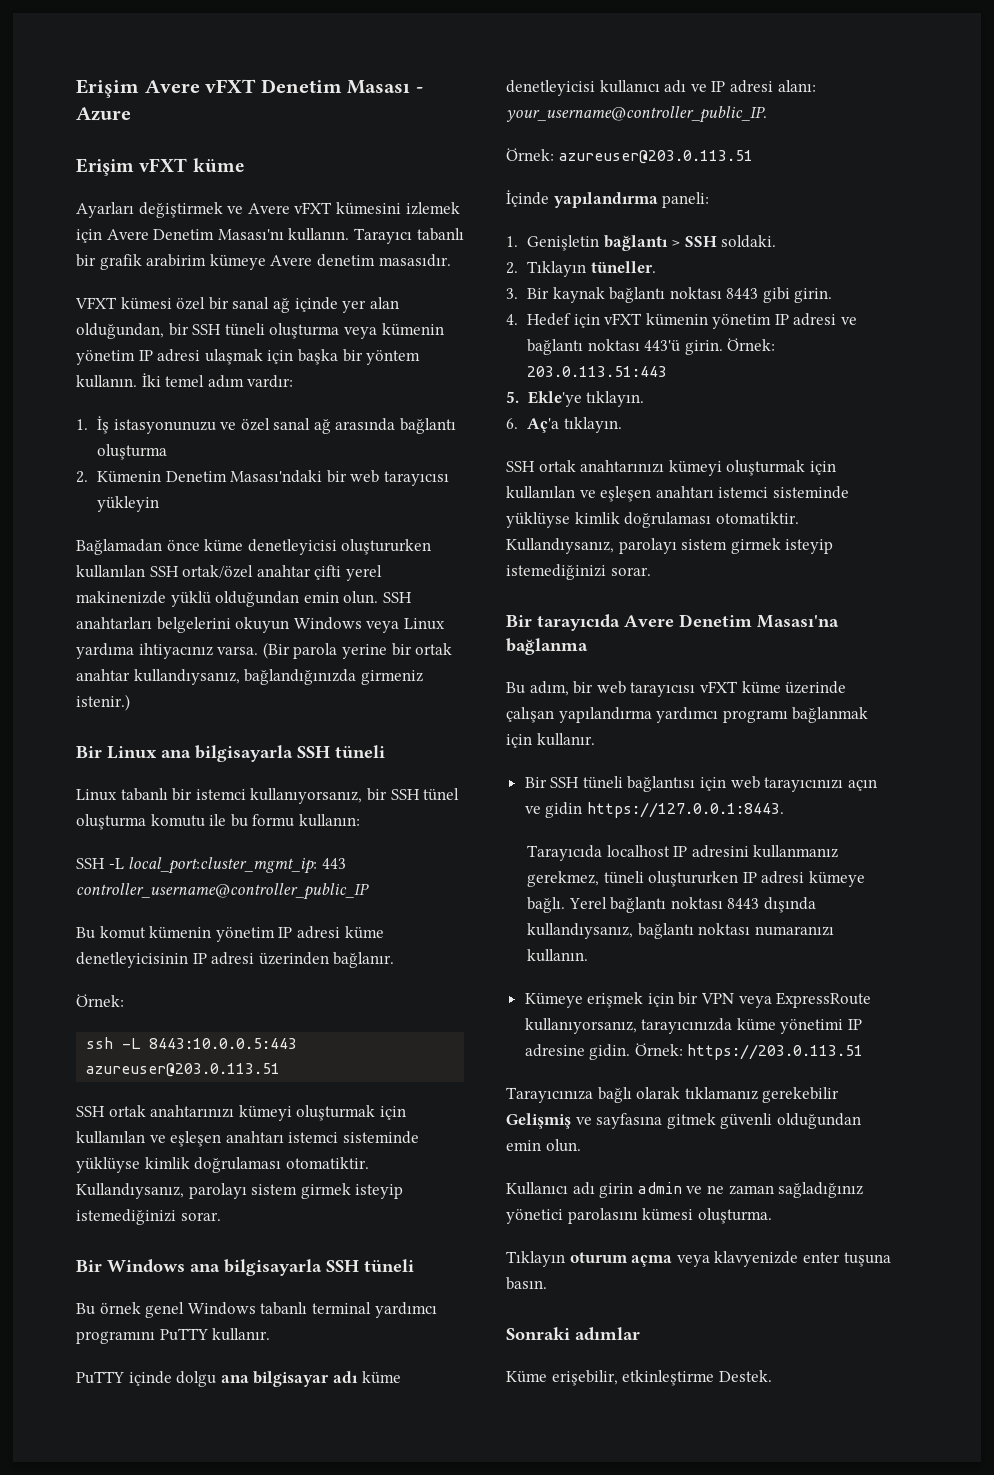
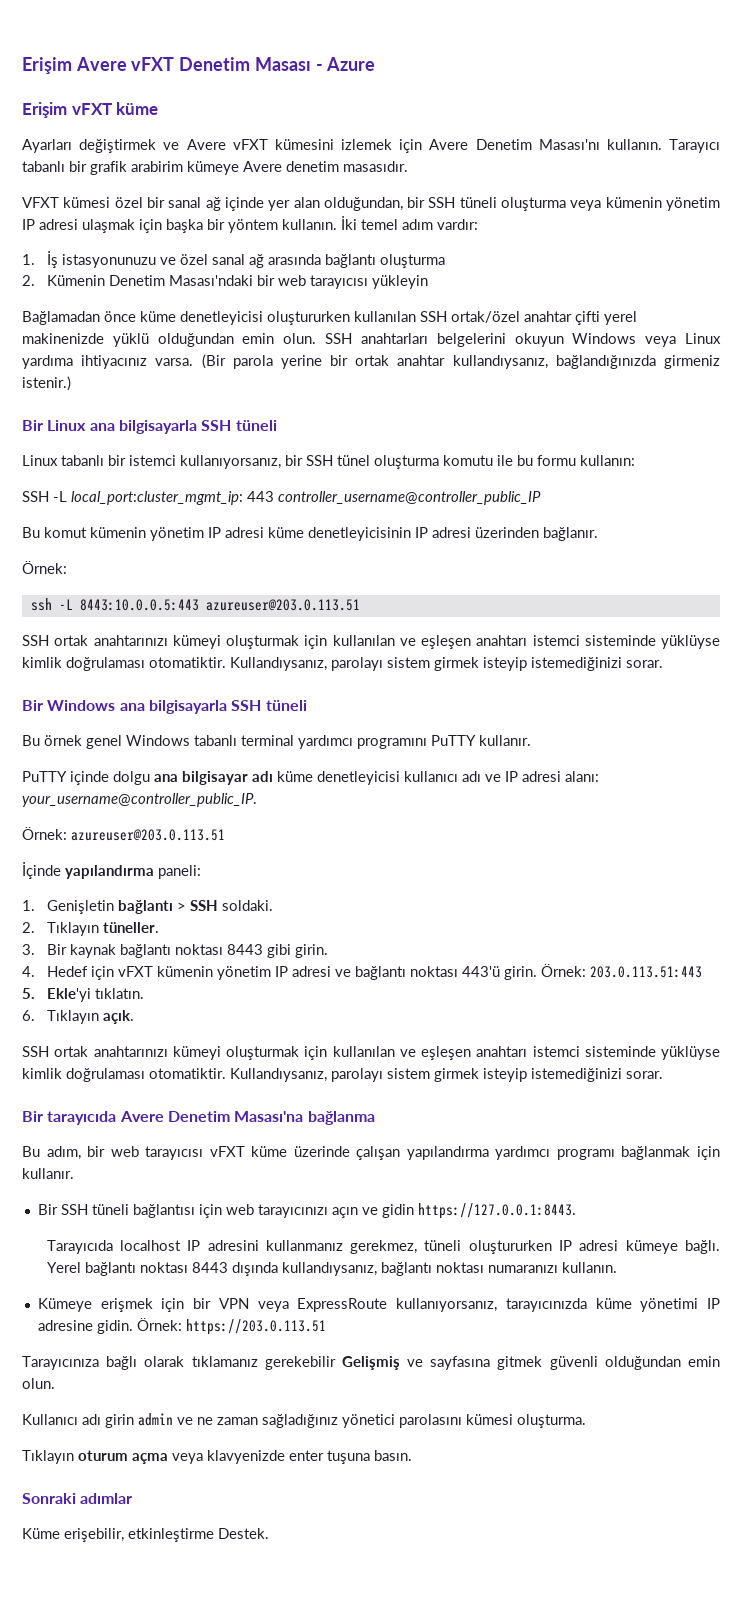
- 5. Ekle'ye tıklayın.
+ 5. Ekle'yi tıklatın.
- 6. Aç'a tıklayın.
+ 6. Tıklayın açık.

